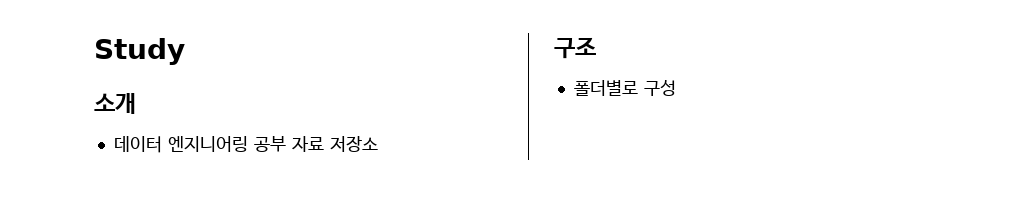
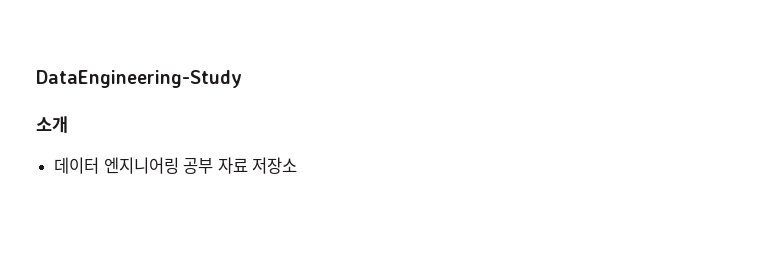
- Study
+ DataEngineering-Study
- 구조
- 폴더별로 구성

